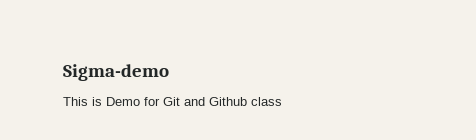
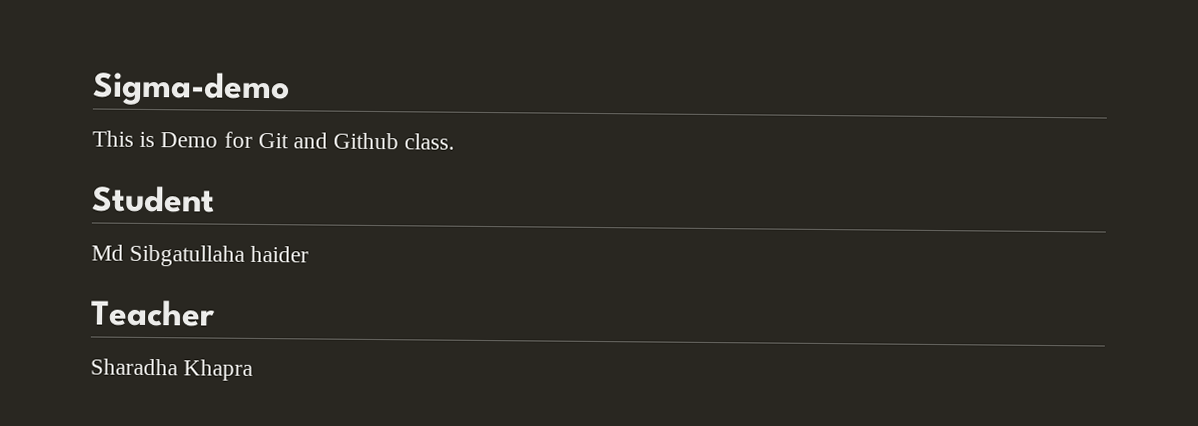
- This is Demo for Git and Github class
+ This is Demo for Git and Github class.
+ Student
+ Md Sibgatullaha haider
+ Teacher
+ Sharadha Khapra

